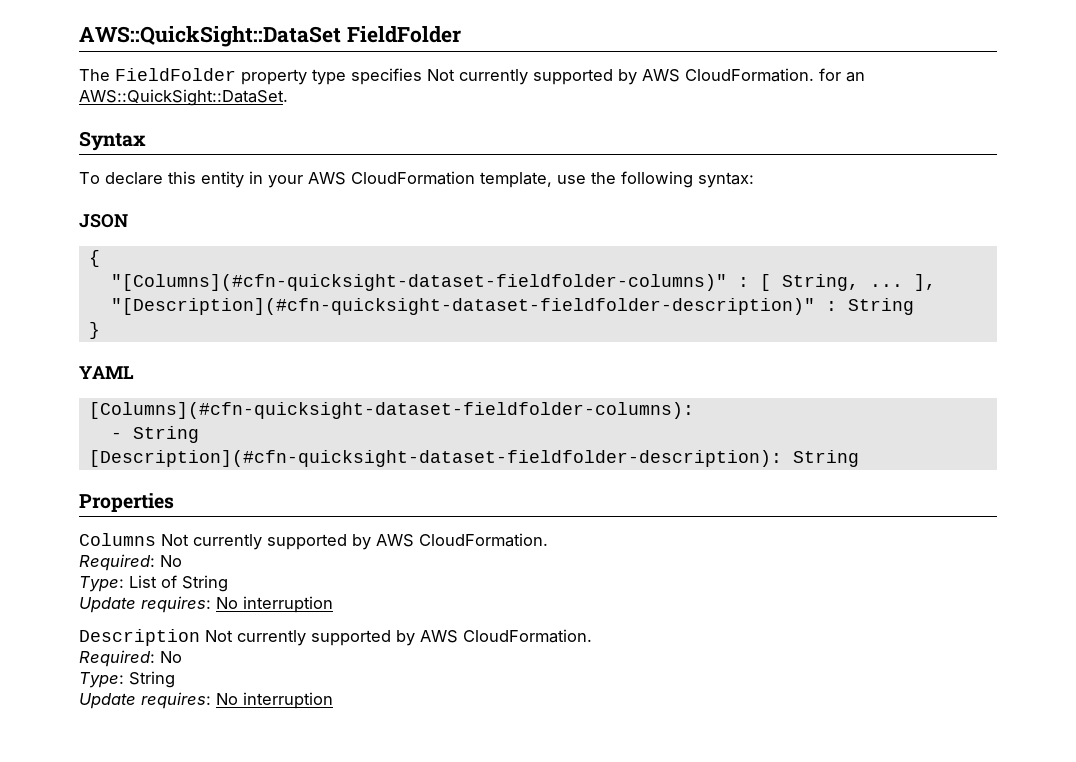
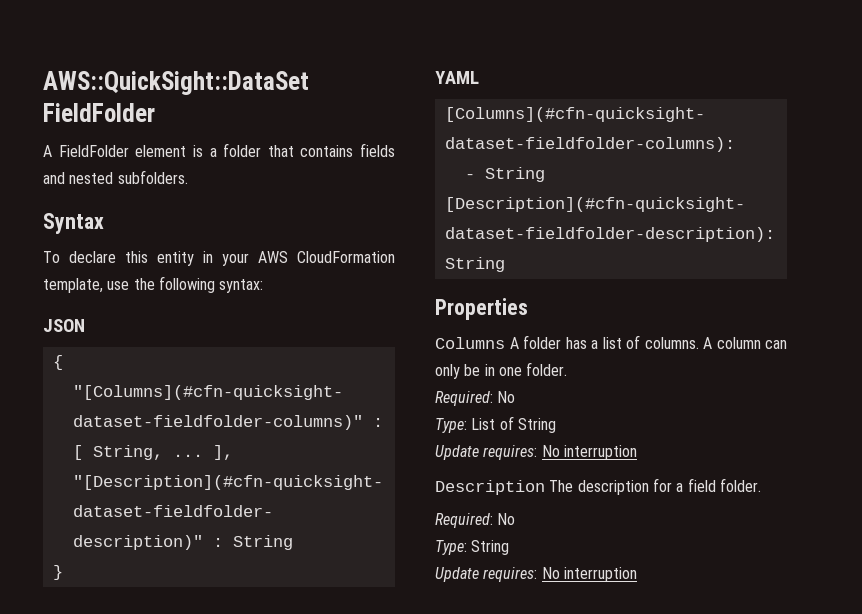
- The FieldFolder property type specifies Not currently supported by AWS CloudFormation. for an AWS::QuickSight::DataSet.
+ A FieldFolder element is a folder that contains fields and nested subfolders.
- Columns Not currently supported by AWS CloudFormation.
+ Columns A folder has a list of columns. A column can only be in one folder.
- Description Not currently supported by AWS CloudFormation.
+ Description The description for a field folder.

